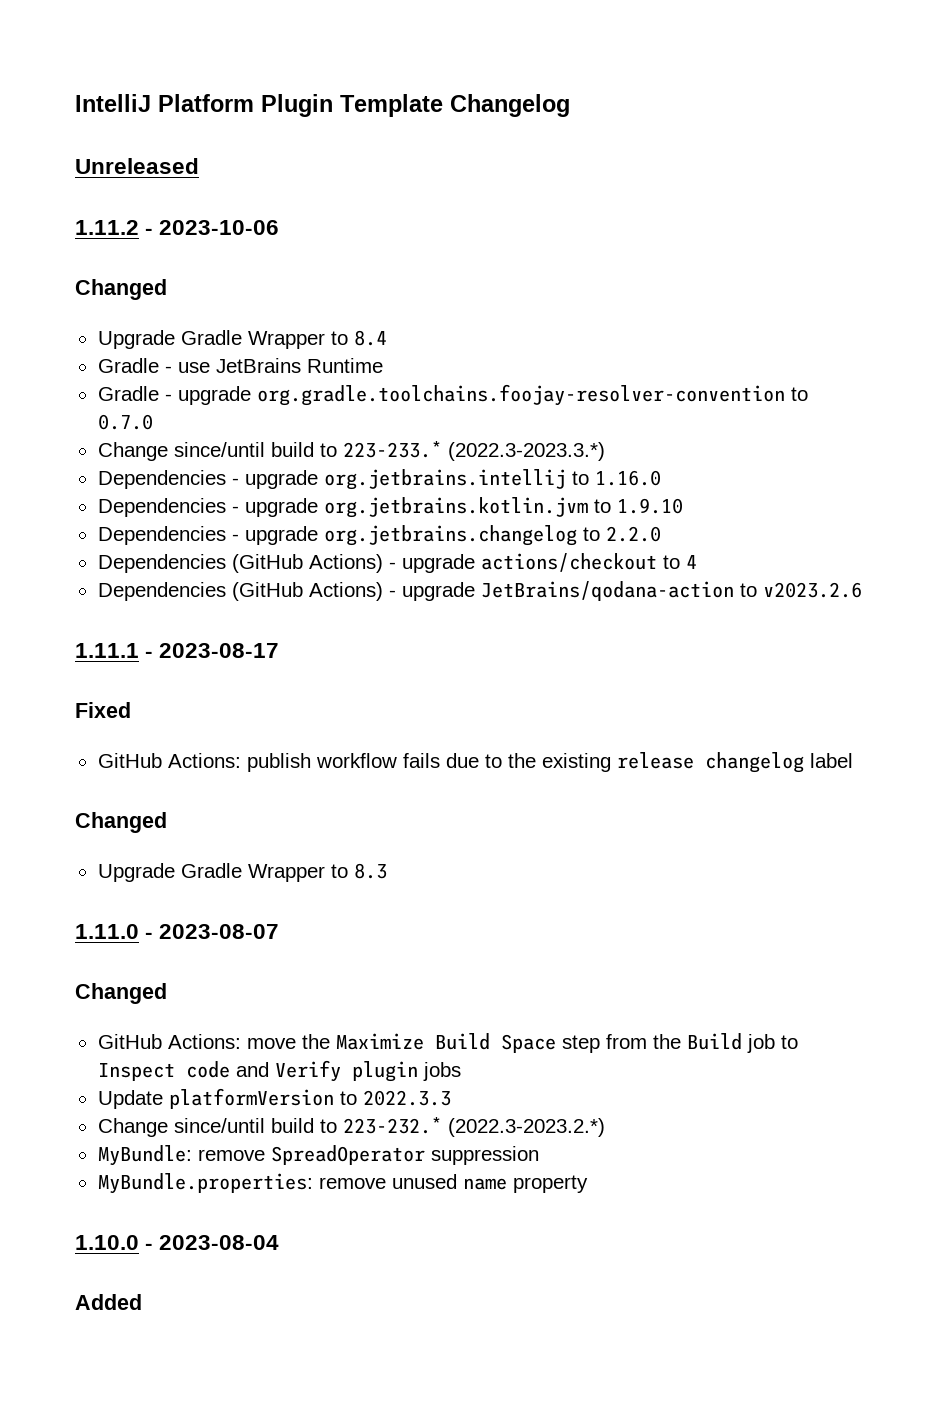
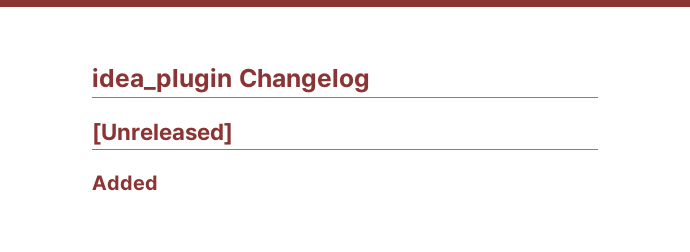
- IntelliJ Platform Plugin Template Changelog
- Unreleased
- 1.11.2 - 2023-10-06
- Changed
- Upgrade Gradle Wrapper to 8.4
- Gradle - use JetBrains Runtime
- Gradle - upgrade org.gradle.toolchains.foojay-resolver-convention to 0.7.0
- Change since/until build to 223-233.* (2022.3-2023.3.*)
- Dependencies - upgrade org.jetbrains.intellij to 1.16.0
- Dependencies - upgrade org.jetbrains.kotlin.jvm to 1.9.10
- Dependencies - upgrade org.jetbrains.changelog to 2.2.0
- Dependencies (GitHub Actions) - upgrade actions/checkout to 4
- Dependencies (GitHub Actions) - upgrade JetBrains/qodana-action to v2023.2.6
- 1.11.1 - 2023-08-17
- Fixed
- GitHub Actions: publish workflow fails due to the existing release changelog label
- Changed
- Upgrade Gradle Wrapper to 8.3
- 1.11.0 - 2023-08-07
- Changed
- GitHub Actions: move the Maximize Build Space step from the Build job to Inspect code and Verify plugin jobs
- Update platformVersion to 2022.3.3
- Change since/until build to 223-232.* (2022.3-2023.2.*)
- MyBundle: remove SpreadOperator suppression
- MyBundle.properties: remove unused name property
- 1.10.0 - 2023-08-04
+ idea_plugin Changelog
+ [Unreleased]

